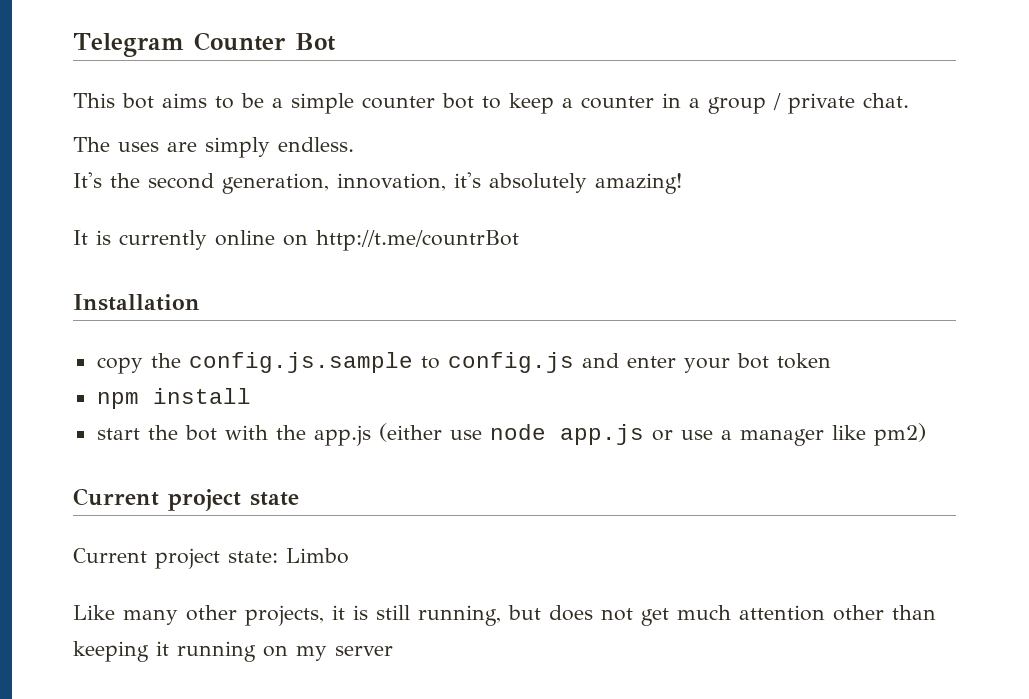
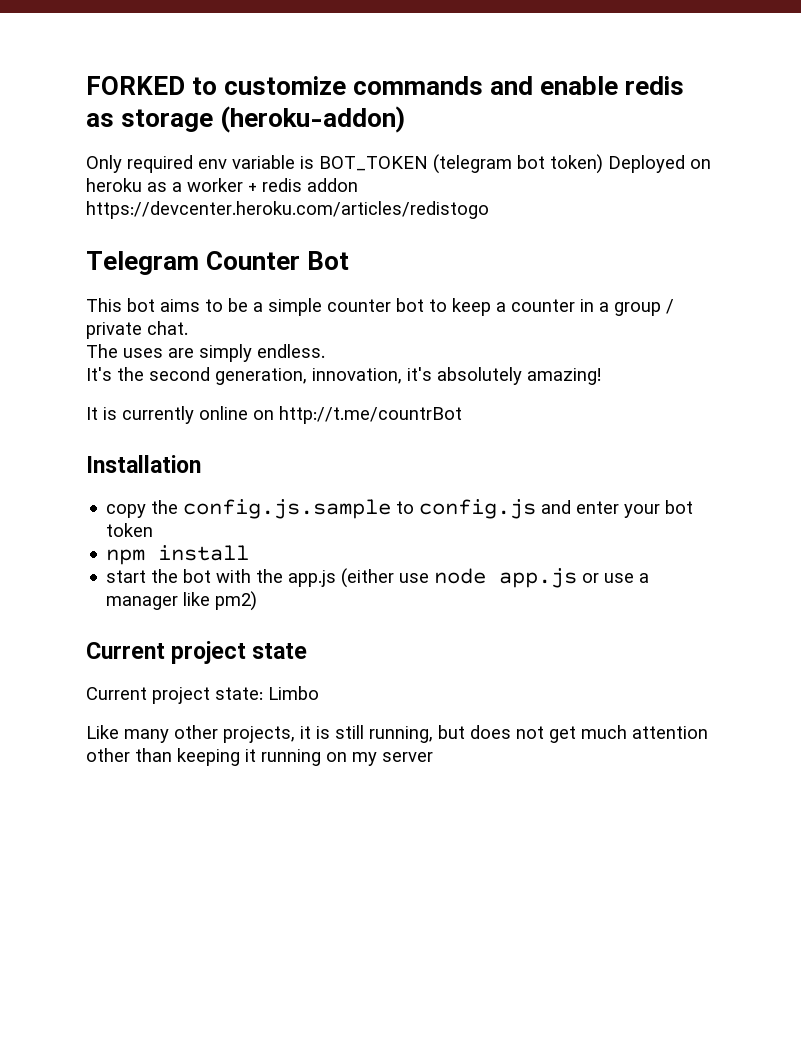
+ FORKED to customize commands and enable redis as storage (heroku-addon)
+ Only required env variable is BOT_TOKEN (telegram bot token) Deployed on heroku as a worker + redis addon https://devcenter.heroku.com/articles/redistogo

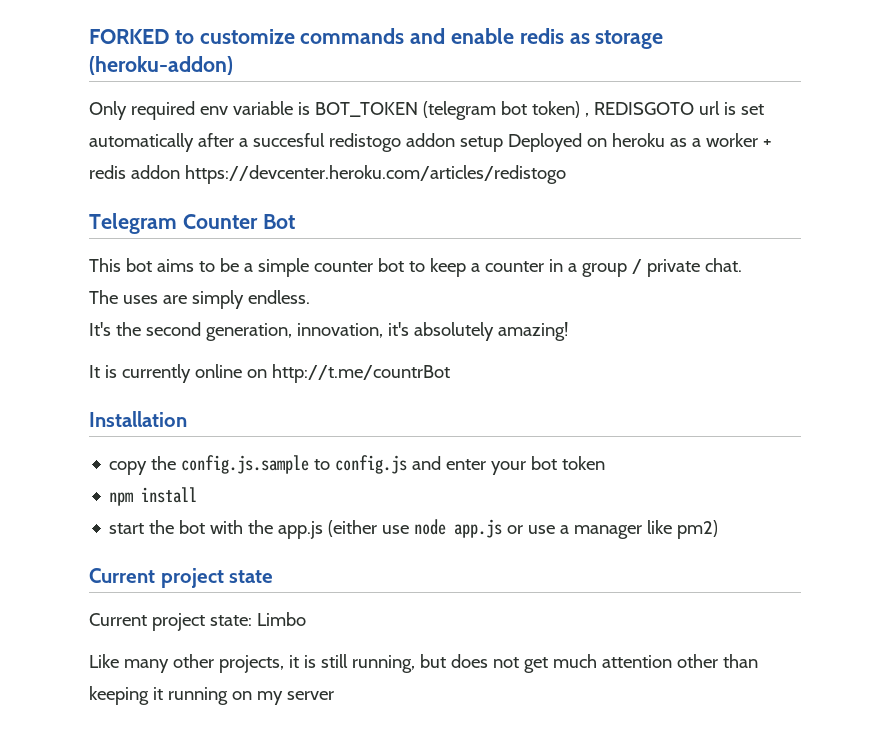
- Only required env variable is BOT_TOKEN (telegram bot token) Deployed on heroku as a worker + redis addon https://devcenter.heroku.com/articles/redistogo
+ Only required env variable is BOT_TOKEN (telegram bot token) , REDISGOTO url is set automatically after a succesful redistogo addon setup Deployed on heroku as a worker + redis addon https://devcenter.heroku.com/articles/redistogo

